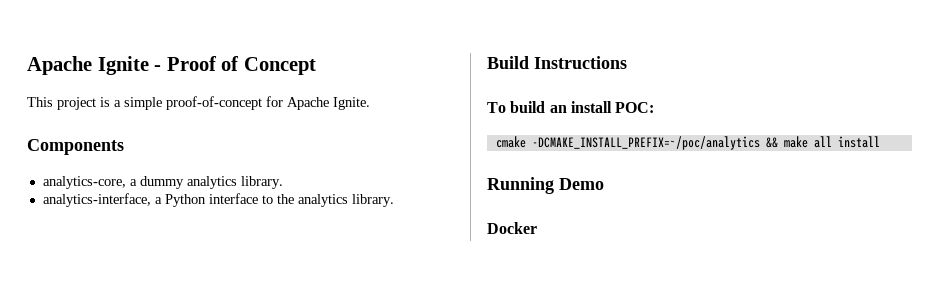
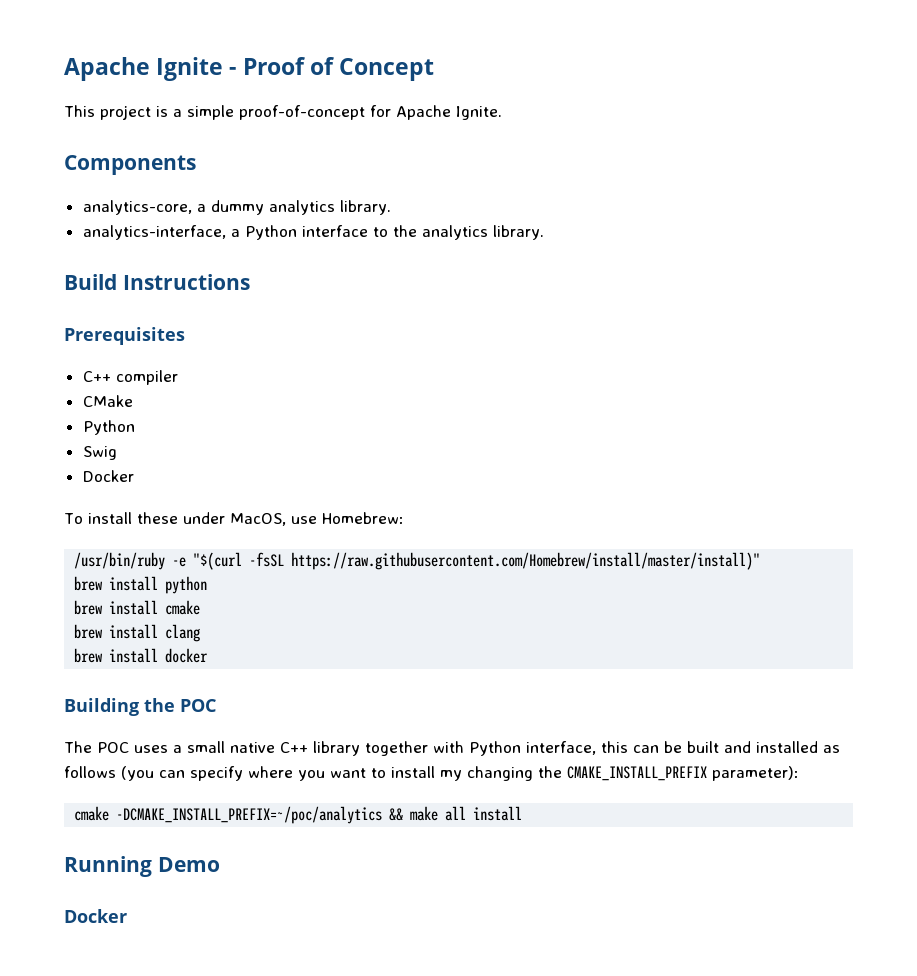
- To build an install POC:
+ Prerequisites
+ C++ compiler
+ CMake
+ Python
+ Swig
+ Docker
+ To install these under MacOS, use Homebrew:
+ /usr/bin/ruby -e "$(curl -fsSL https://raw.githubusercontent.com/Homebrew/install/master/install)"
+ brew install python
+ brew install cmake
+ brew install clang
+ brew install docker
+ Building the POC
+ The POC uses a small native C++ library together with Python interface, this can be built and installed as follows (you can specify where you want to install my changing the CMAKE_INSTALL_PREFIX parameter):

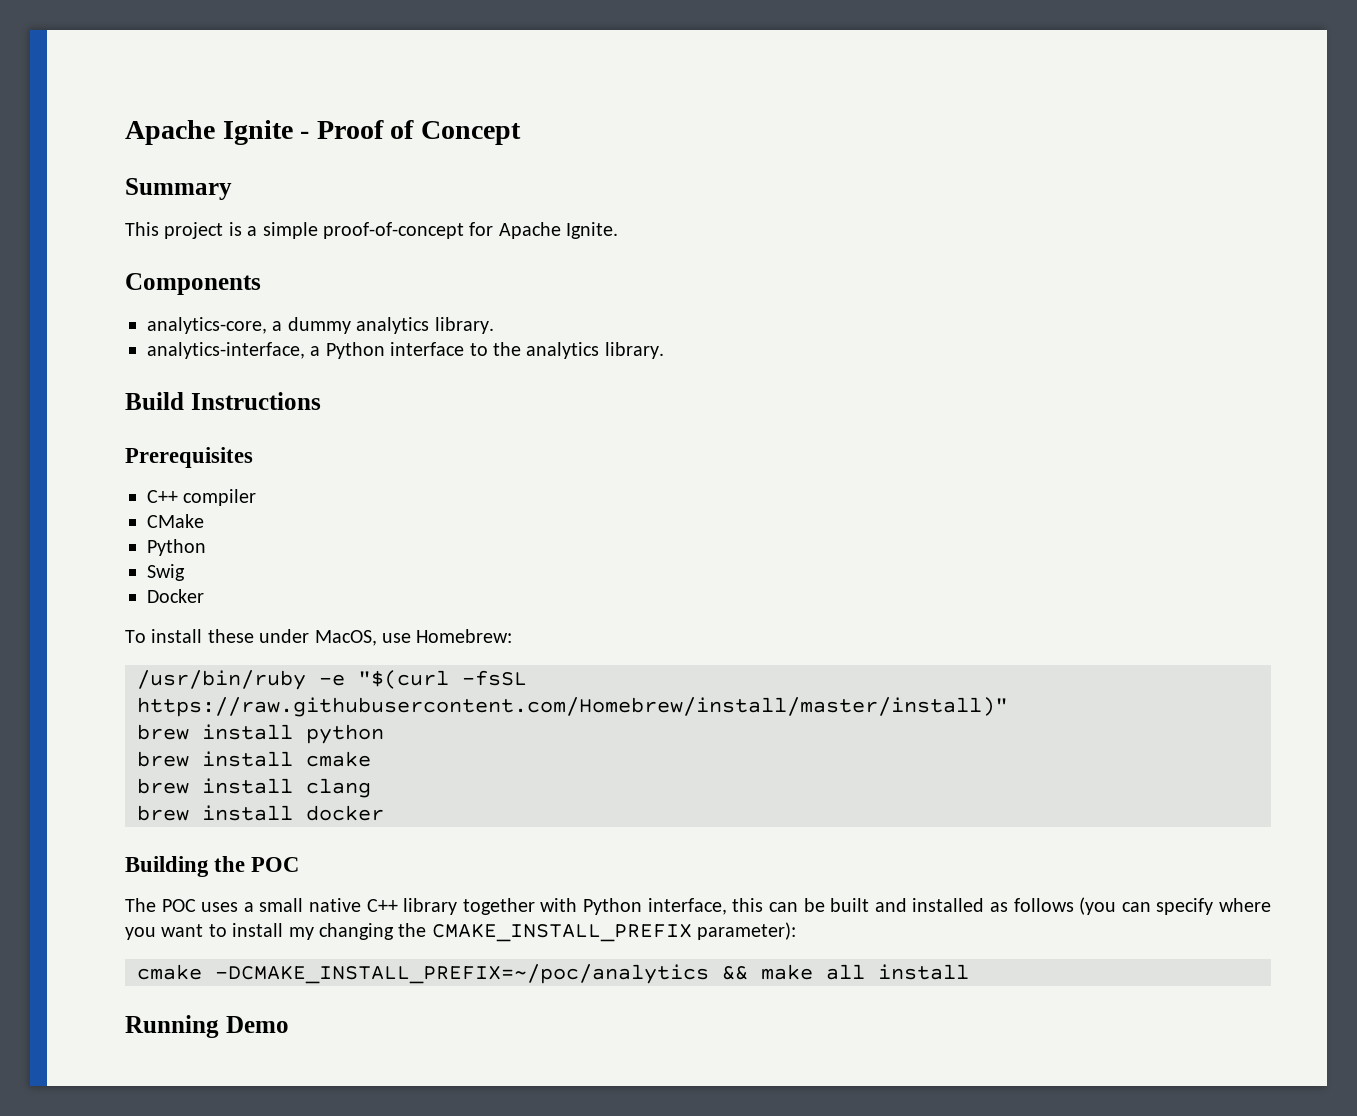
+ Summary
  Running Demo
- Docker

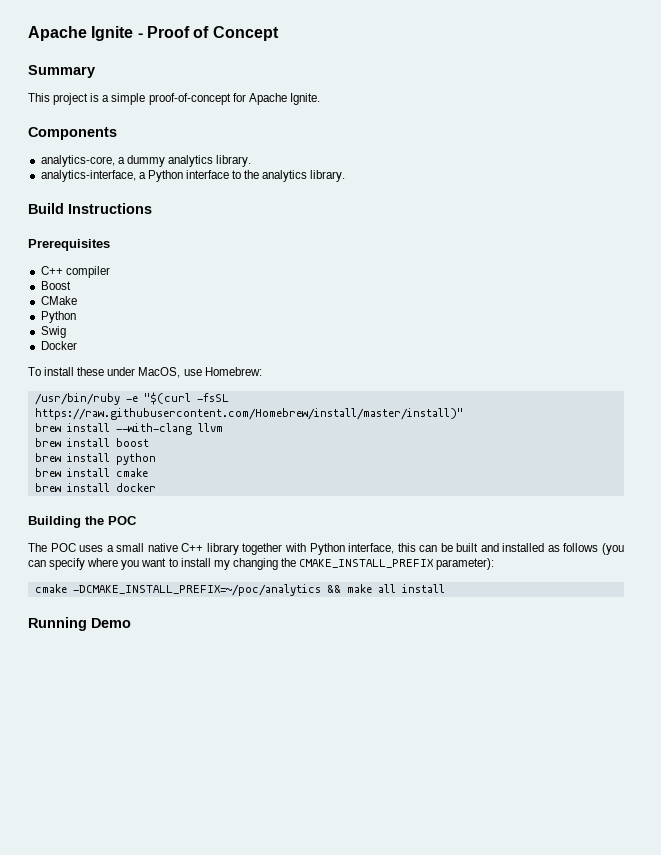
+ Boost
+ brew install --with-clang llvm
+ brew install boost
- brew install clang

